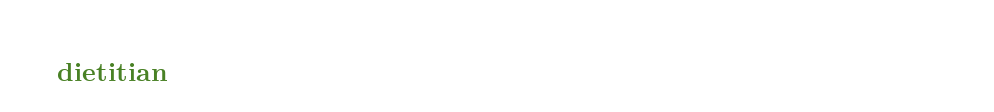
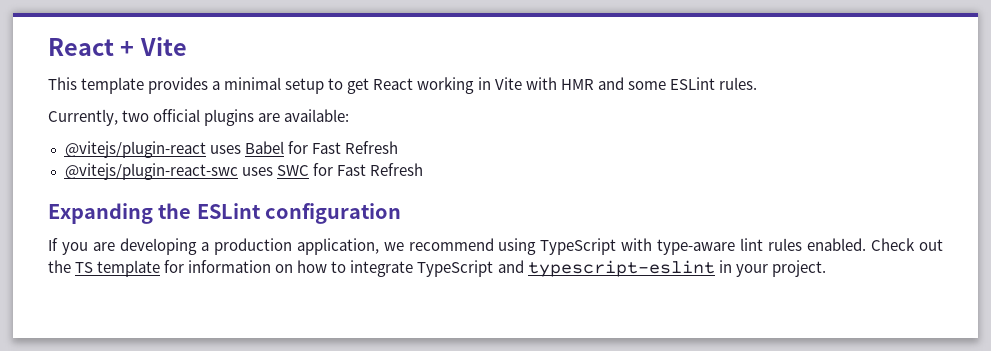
- dietitian
+ React + Vite
+ This template provides a minimal setup to get React working in Vite with HMR and some ESLint rules.
+ Currently, two official plugins are available:
+ @vitejs/plugin-react uses Babel for Fast Refresh
+ @vitejs/plugin-react-swc uses SWC for Fast Refresh
+ Expanding the ESLint configuration
+ If you are developing a production application, we recommend using TypeScript with type-aware lint rules enabled. Check out the TS template for information on how to integrate TypeScript and typescript-eslint in your project.

